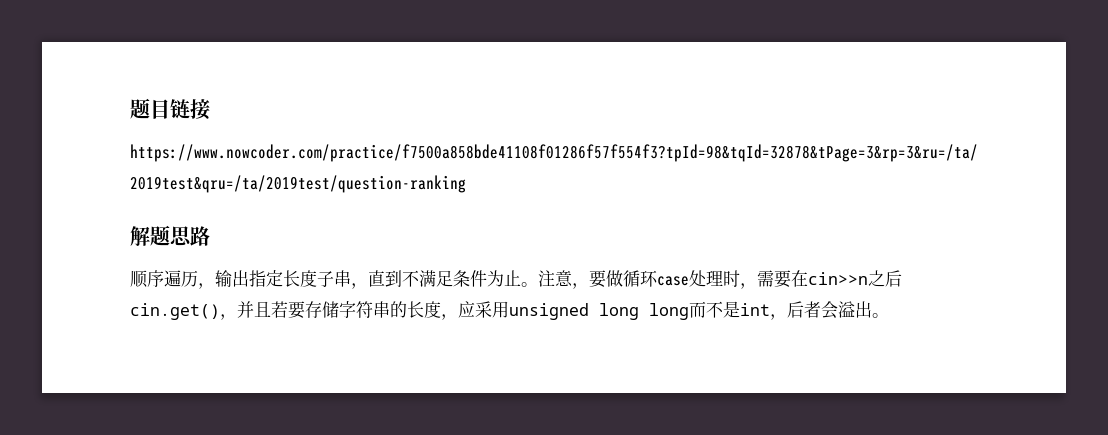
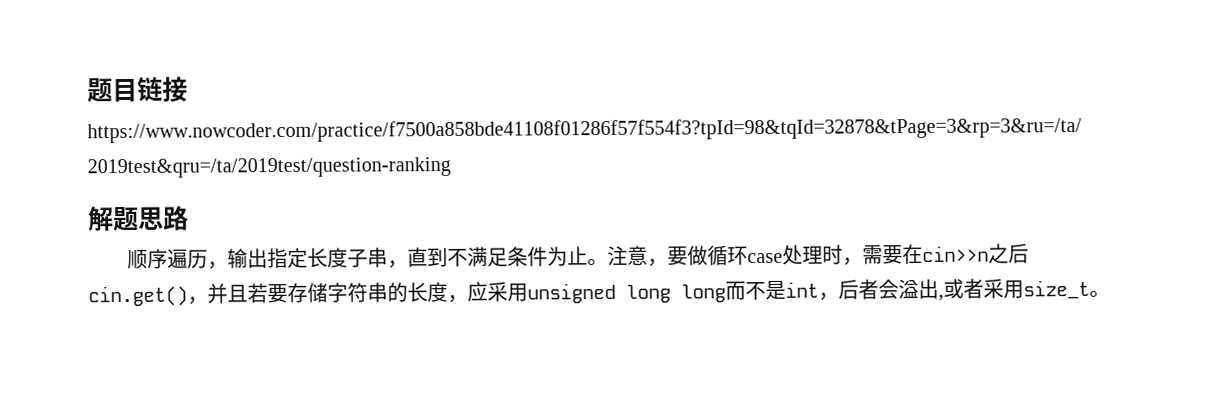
- 注意，要做循环case处理时，需要在cin>>n之后cin.get()，并且若要存储字符串的长度，应采用unsigned long long而不是int，后者会溢出。
+ 注意，要做循环case处理时，需要在cin>>n之后cin.get()，并且若要存储字符串的长度，应采用unsigned long long而不是int，后者会溢出,或者采用size_t。

